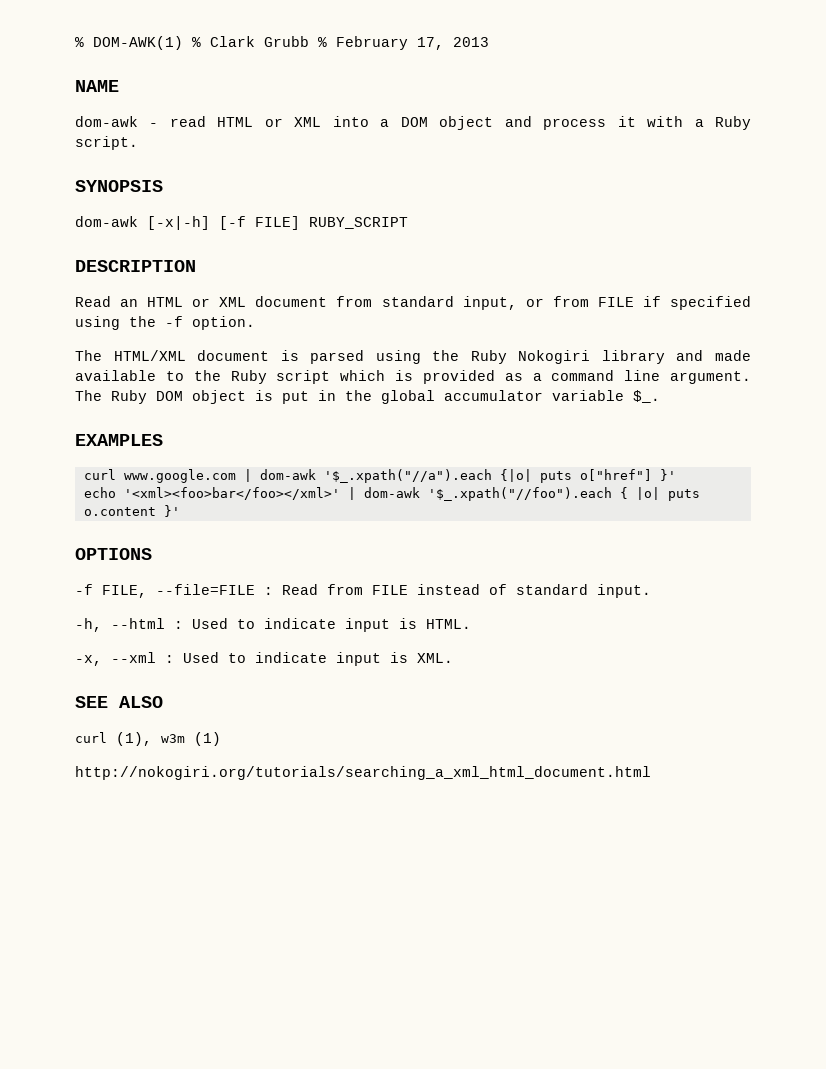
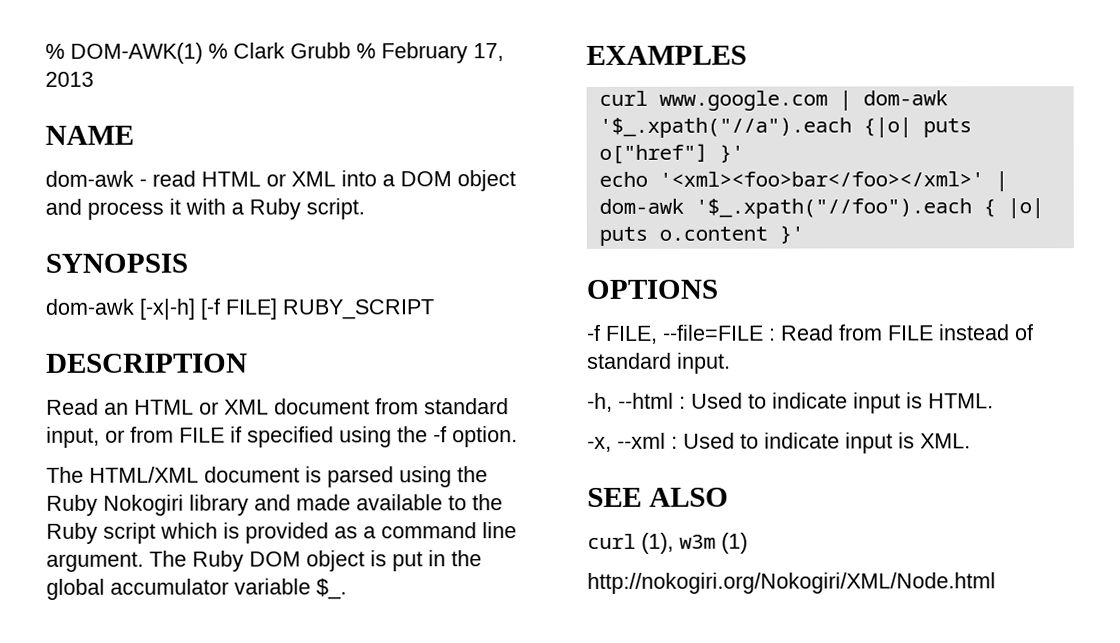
- http://nokogiri.org/tutorials/searching_a_xml_html_document.html
+ http://nokogiri.org/Nokogiri/XML/Node.html

